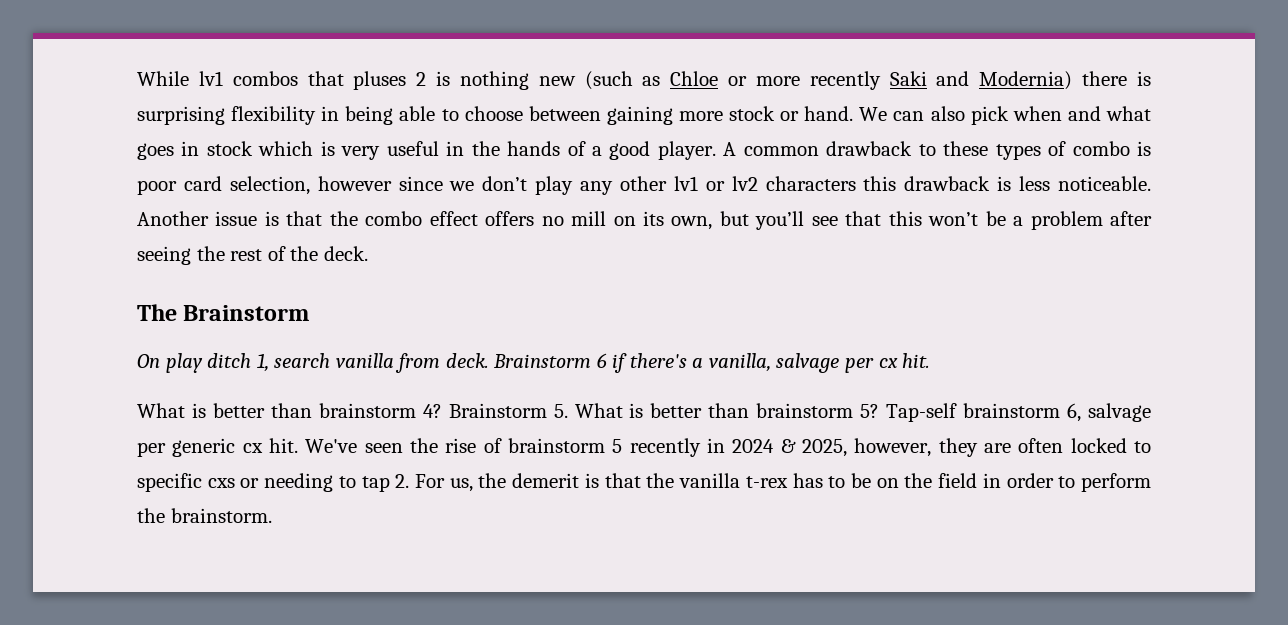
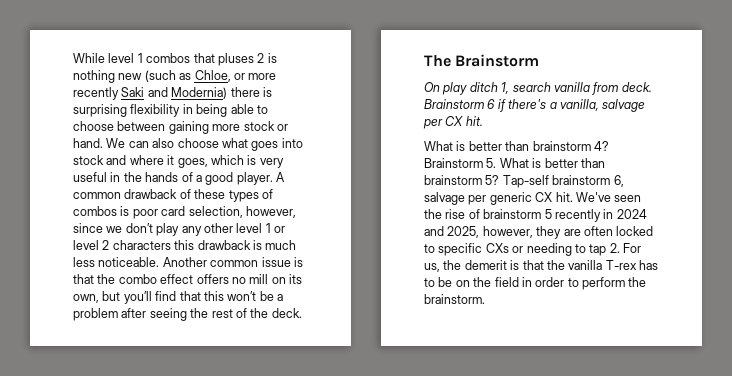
- While lv1 combos that pluses 2 is nothing new (such as Chloe or more recently Saki and Modernia) there is surprising flexibility in being able to choose between gaining more stock or hand.
+ While level 1 combos that pluses 2 is nothing new (such as Chloe, or more recently Saki and Modernia) there is surprising flexibility in being able to choose between gaining more stock or hand.
- We can also pick when and what goes in stock which is very useful in the hands of a good player.
+ We can also choose what goes into stock and where it goes, which is very useful in the hands of a good player.
- A common drawback to these types of combo is poor card selection, however since we don’t play any other lv1 or lv2 characters this drawback is less noticeable.
+ A common drawback of these types of combos is poor card selection, however, since we don’t play any other level 1 or level 2 characters this drawback is much less noticeable.
- Another issue is that the combo effect offers no mill on its own, but you’ll see that this won’t be a problem after seeing the rest of the deck.
+ Another common issue is that the combo effect offers no mill on its own, but you’ll find that this won’t be a problem after seeing the rest of the deck.
- Brainstorm 6 if there's a vanilla, salvage per cx hit.
+ Brainstorm 6 if there's a vanilla, salvage per CX hit.
- Tap-self brainstorm 6, salvage per generic cx hit.
+ Tap-self brainstorm 6, salvage per generic CX hit.
- We've seen the rise of brainstorm 5 recently in 2024 & 2025, however, they are often locked to specific cxs or needing to tap 2. For us, the demerit is that the vanilla t-rex has to be on the field in order to perform the brainstorm.
+ We've seen the rise of brainstorm 5 recently in 2024 and 2025, however, they are often locked to specific CXs or needing to tap 2. For us, the demerit is that the vanilla T-rex has to be on the field in order to perform the brainstorm.

